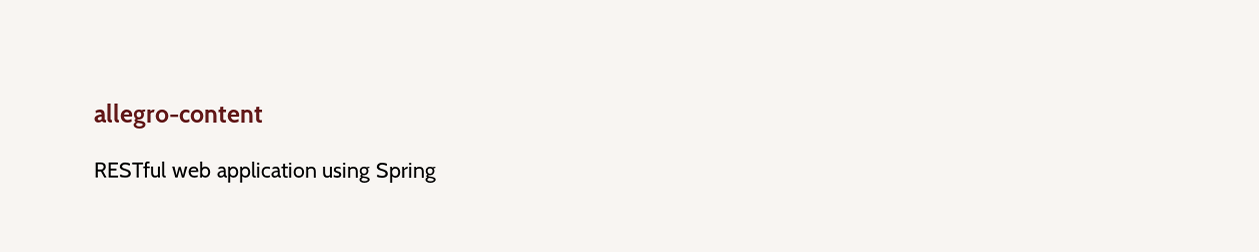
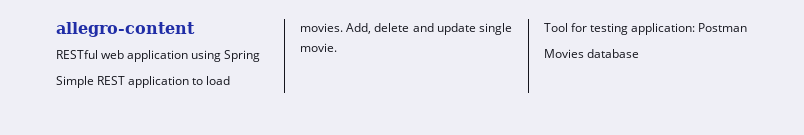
+ Simple REST application to load movies. Add, delete and update single movie.
+ Tool for testing application: Postman
+ Movies database

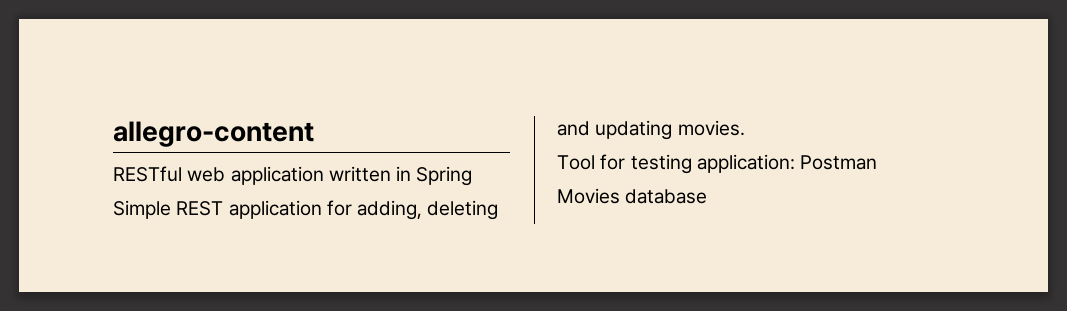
- RESTful web application using Spring
+ RESTful web application written in Spring
- Simple REST application to load movies. Add, delete and update single movie.
+ Simple REST application for adding, deleting and updating movies.

